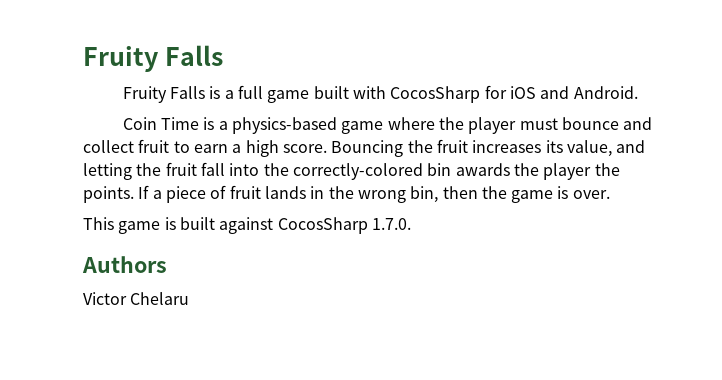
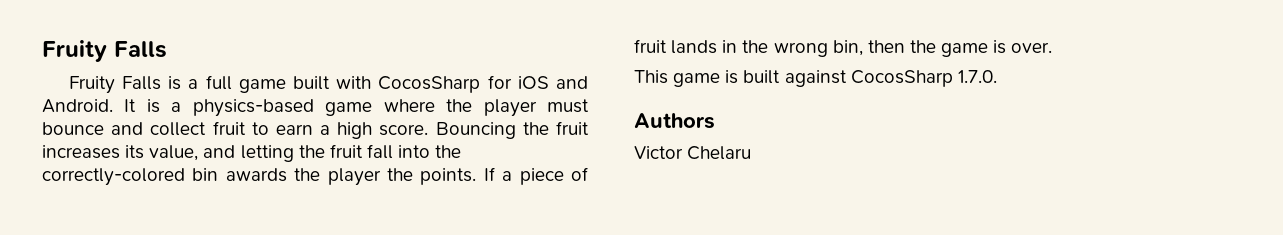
- Fruity Falls is a full game built with CocosSharp for iOS and Android.
- Coin Time is a physics-based game where the player must bounce and collect fruit to earn a high score.
+ Fruity Falls is a full game built with CocosSharp for iOS and Android. It is a physics-based game where the player must bounce and collect fruit to earn a high score.

